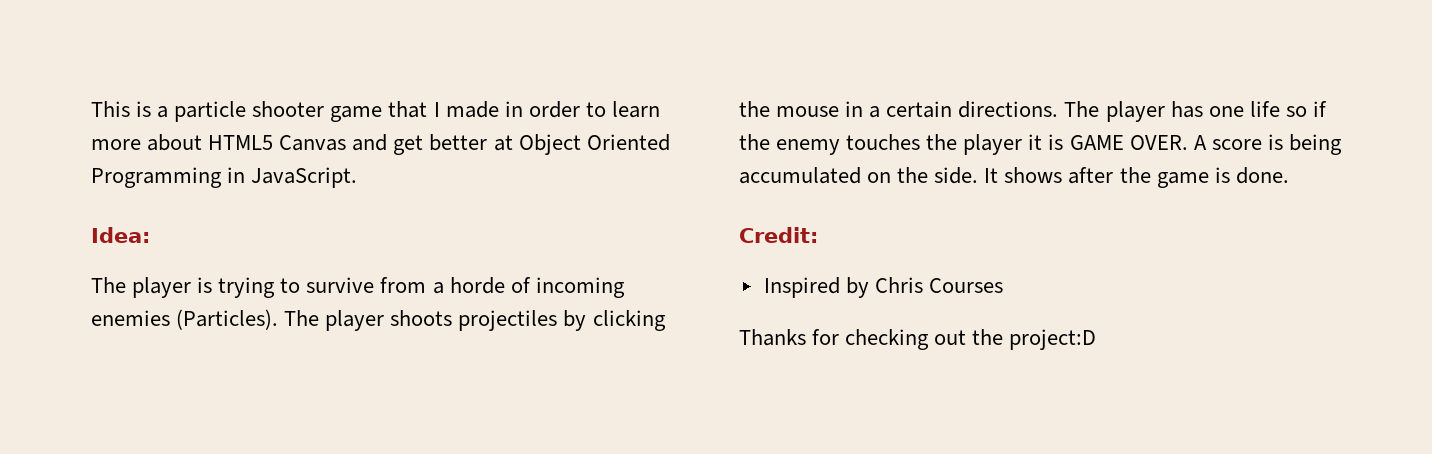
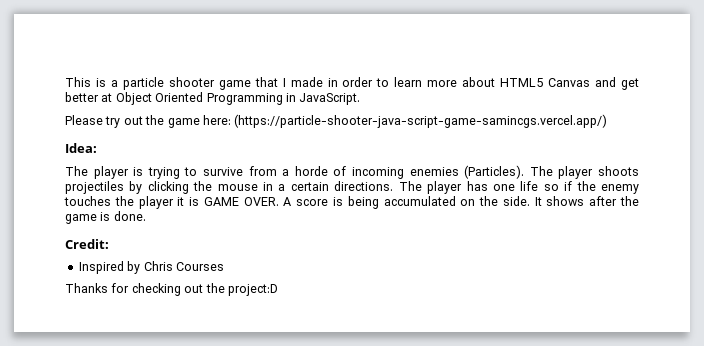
+ Please try out the game here: (https://particle-shooter-java-script-game-samincgs.vercel.app/)

